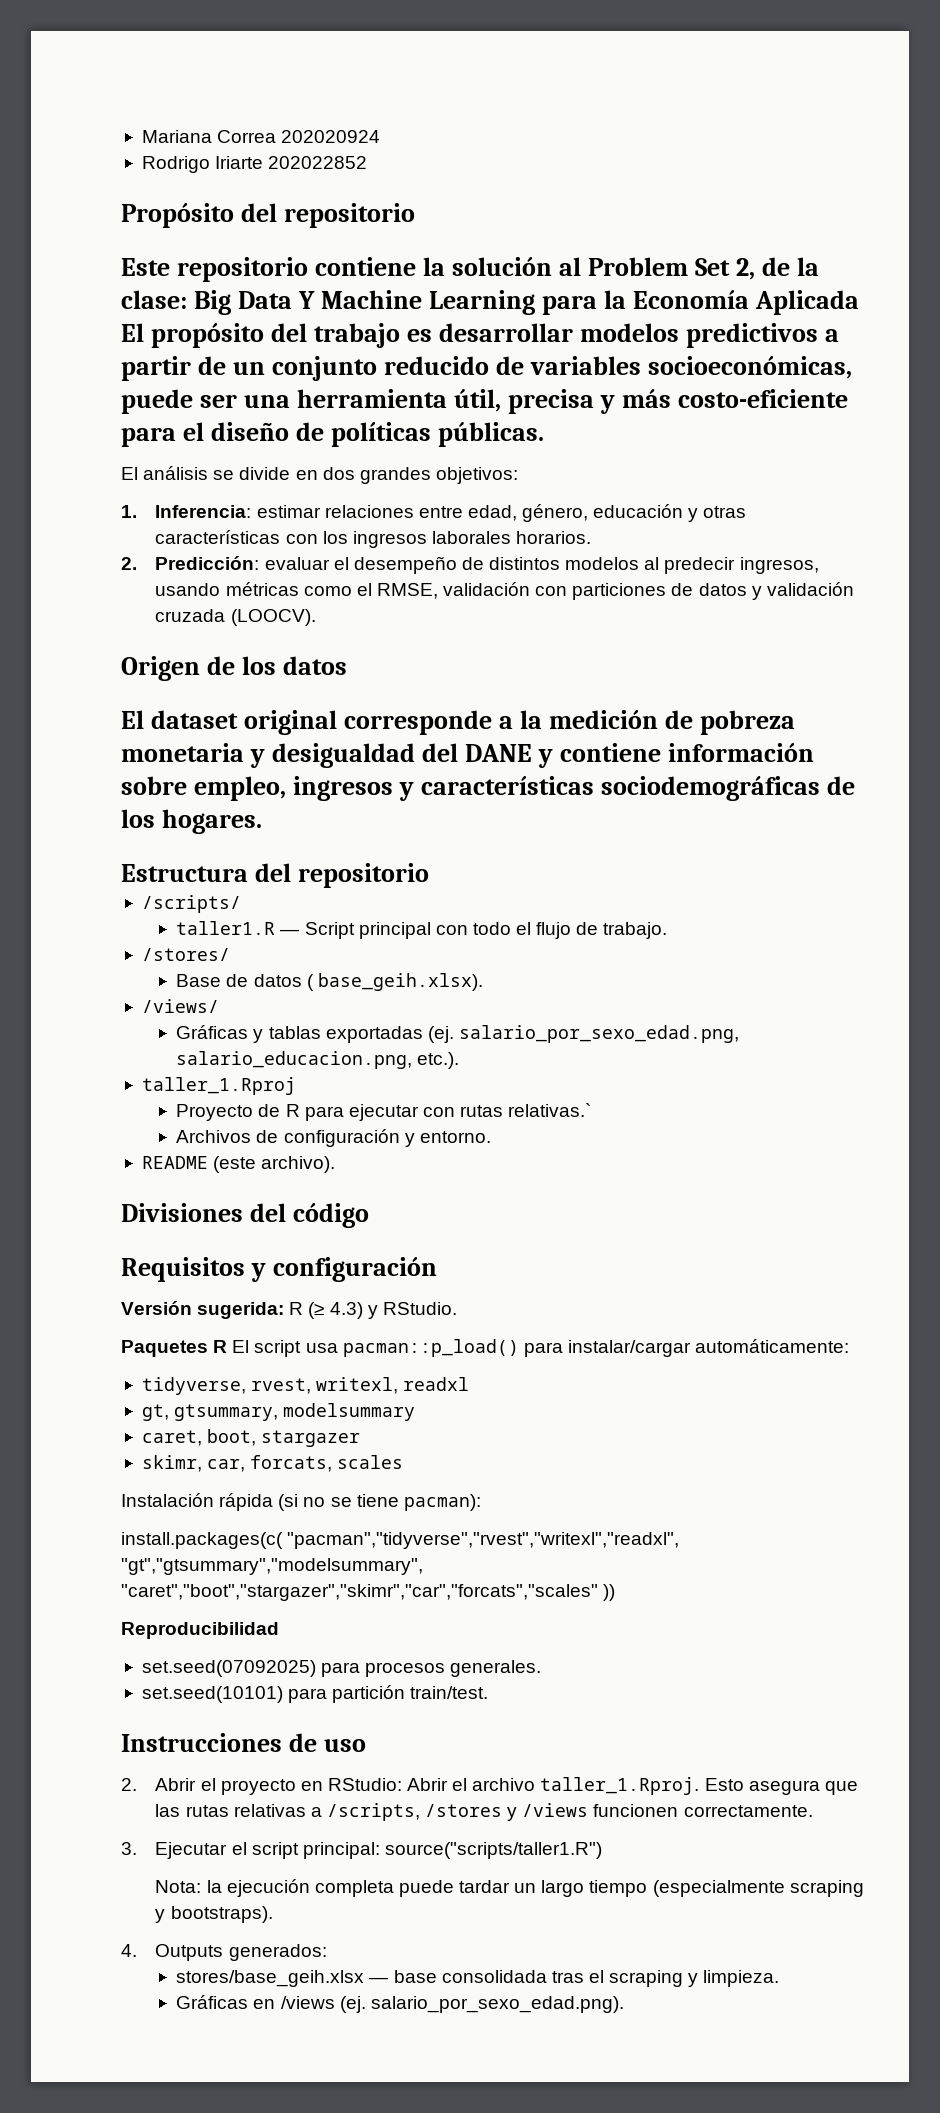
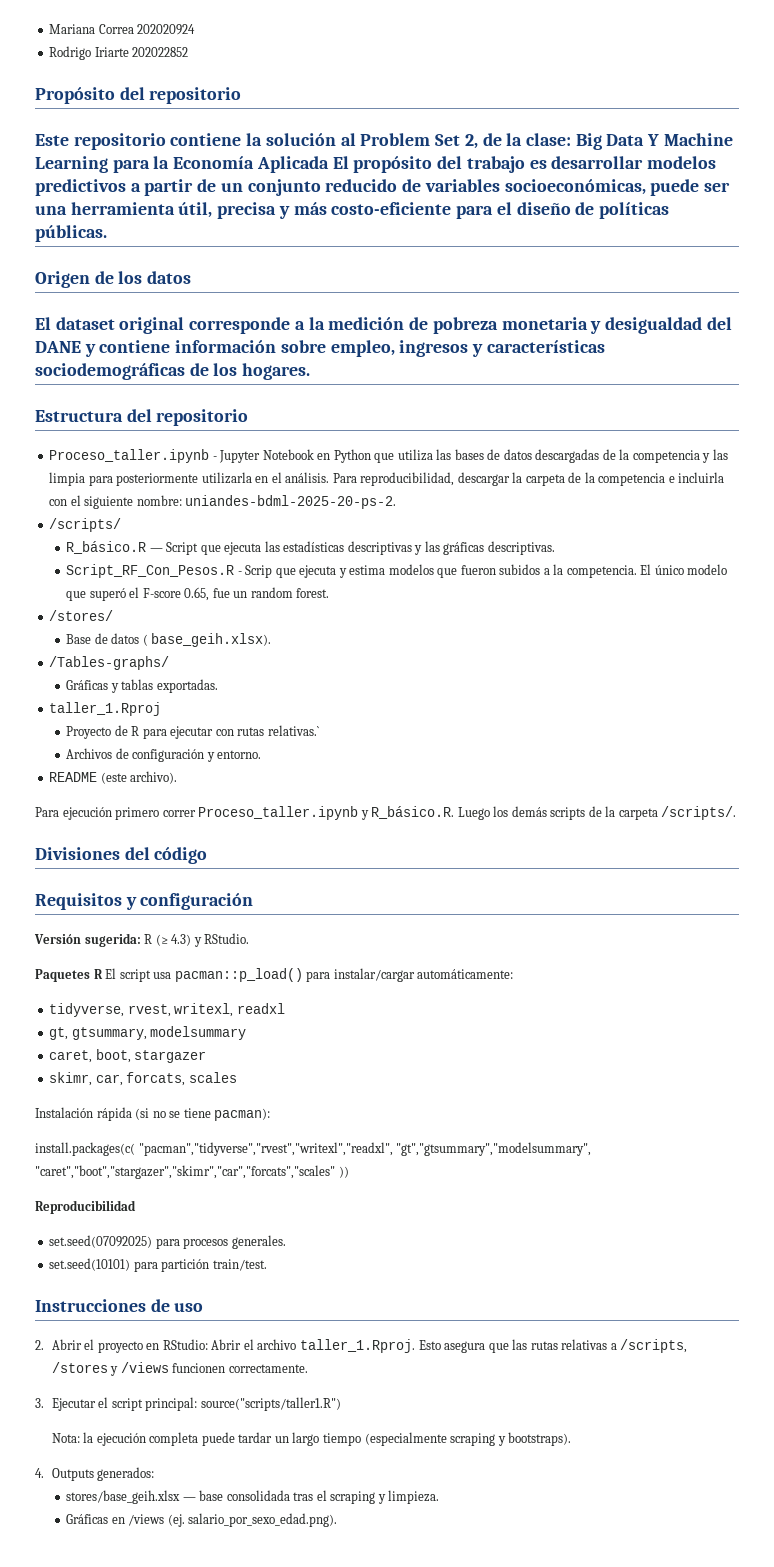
- El análisis se divide en dos grandes objetivos:
- 1. Inferencia: estimar relaciones entre edad, género, educación y otras características con los ingresos laborales horarios.
- 2. Predicción: evaluar el desempeño de distintos modelos al predecir ingresos, usando métricas como el RMSE, validación con particiones de datos y validación cruzada (LOOCV).
+ Proceso_taller.ipynb - Jupyter Notebook en Python que utiliza las bases de datos descargadas de la competencia y las limpia para posteriormente utilizarla en el análisis. Para reproducibilidad, descargar la carpeta de la competencia e incluirla con el siguiente nombre: uniandes-bdml-2025-20-ps-2.
- taller1.R — Script principal con todo el flujo de trabajo.
+ R_básico.R — Script que ejecuta las estadísticas descriptivas y las gráficas descriptivas.
+ Script_RF_Con_Pesos.R - Scrip que ejecuta y estima modelos que fueron subidos a la competencia. El único modelo que superó el F-score 0.65, fue un random forest.
- /views/
+ /Tables-graphs/
- Gráficas y tablas exportadas (ej. salario_por_sexo_edad.png, salario_educacion.png, etc.).
+ Gráficas y tablas exportadas.
+ Para ejecución primero correr Proceso_taller.ipynb y R_básico.R. Luego los demás scripts de la carpeta /scripts/.

